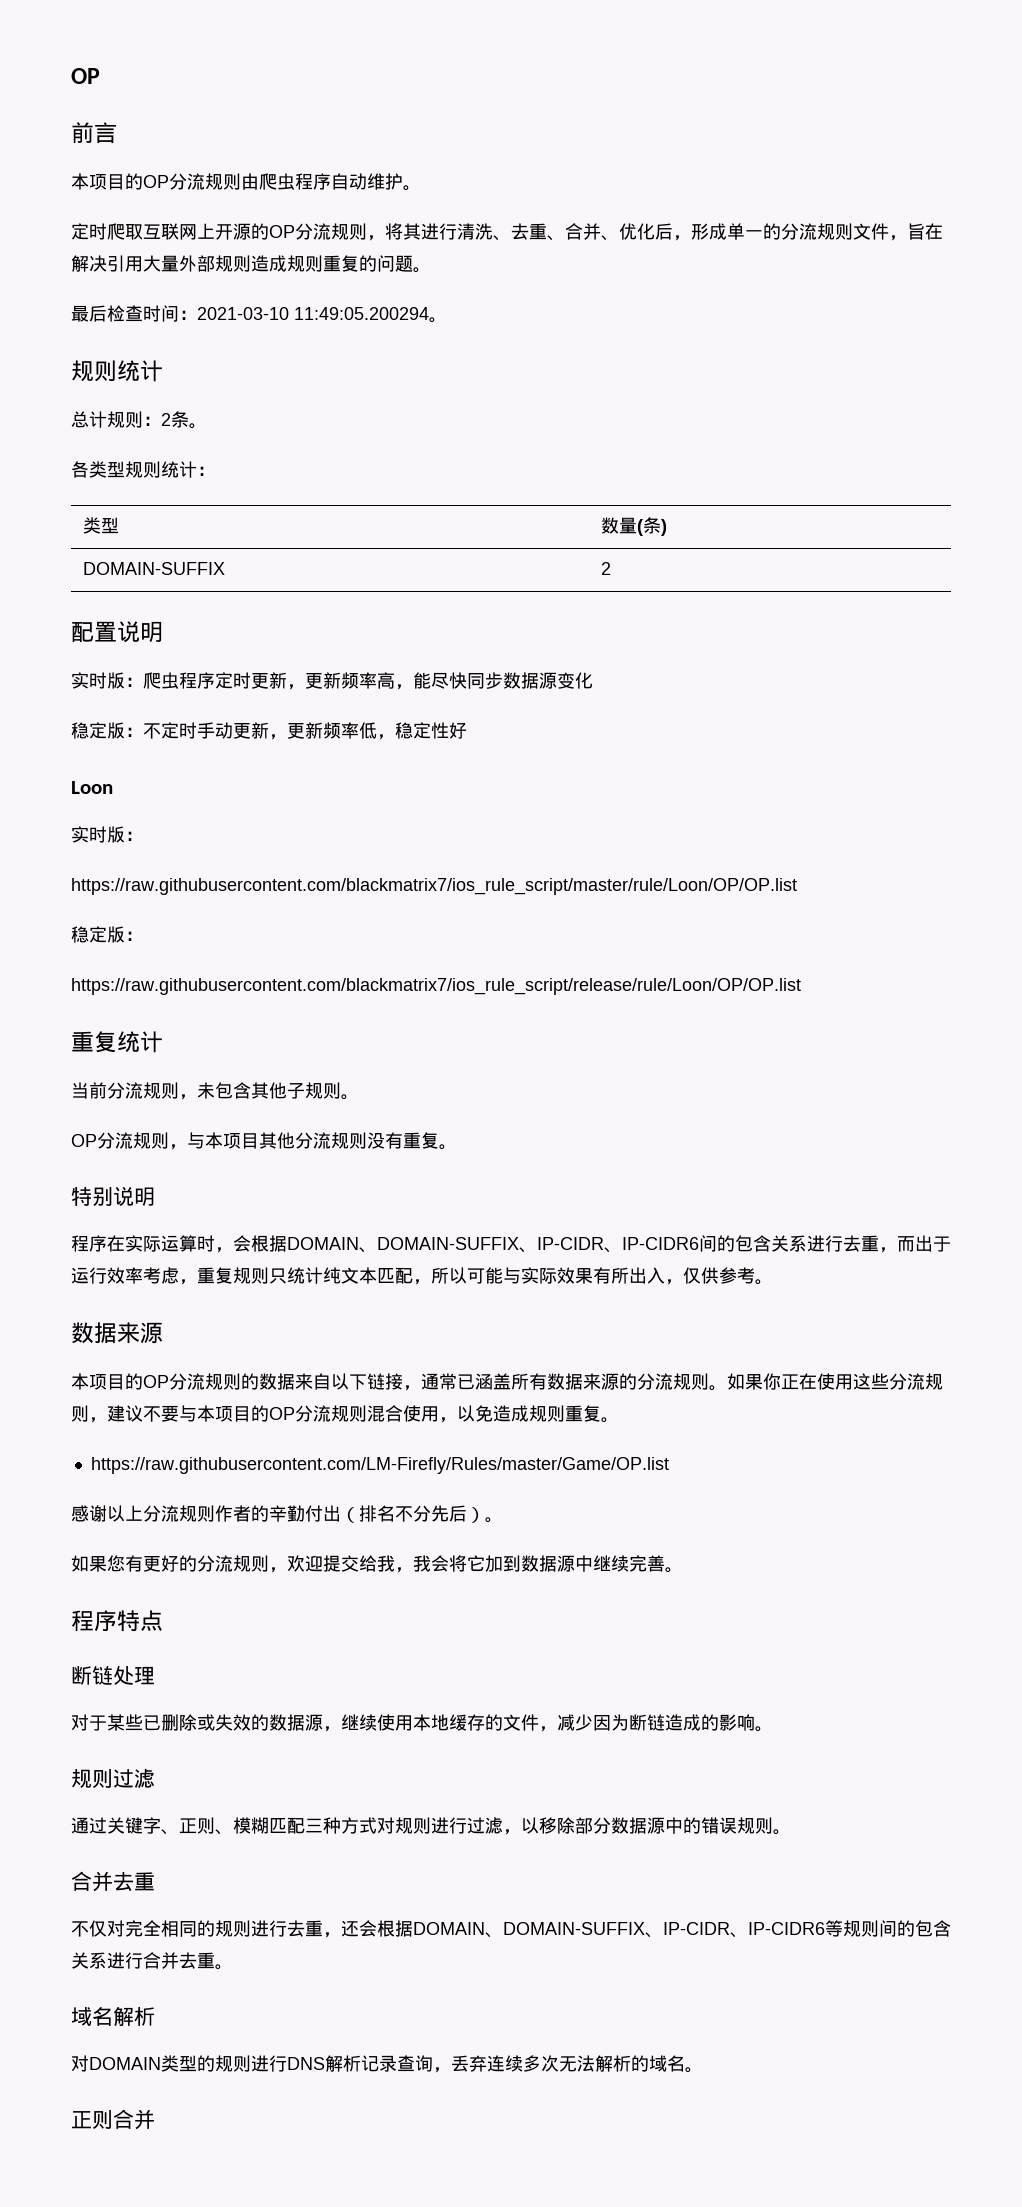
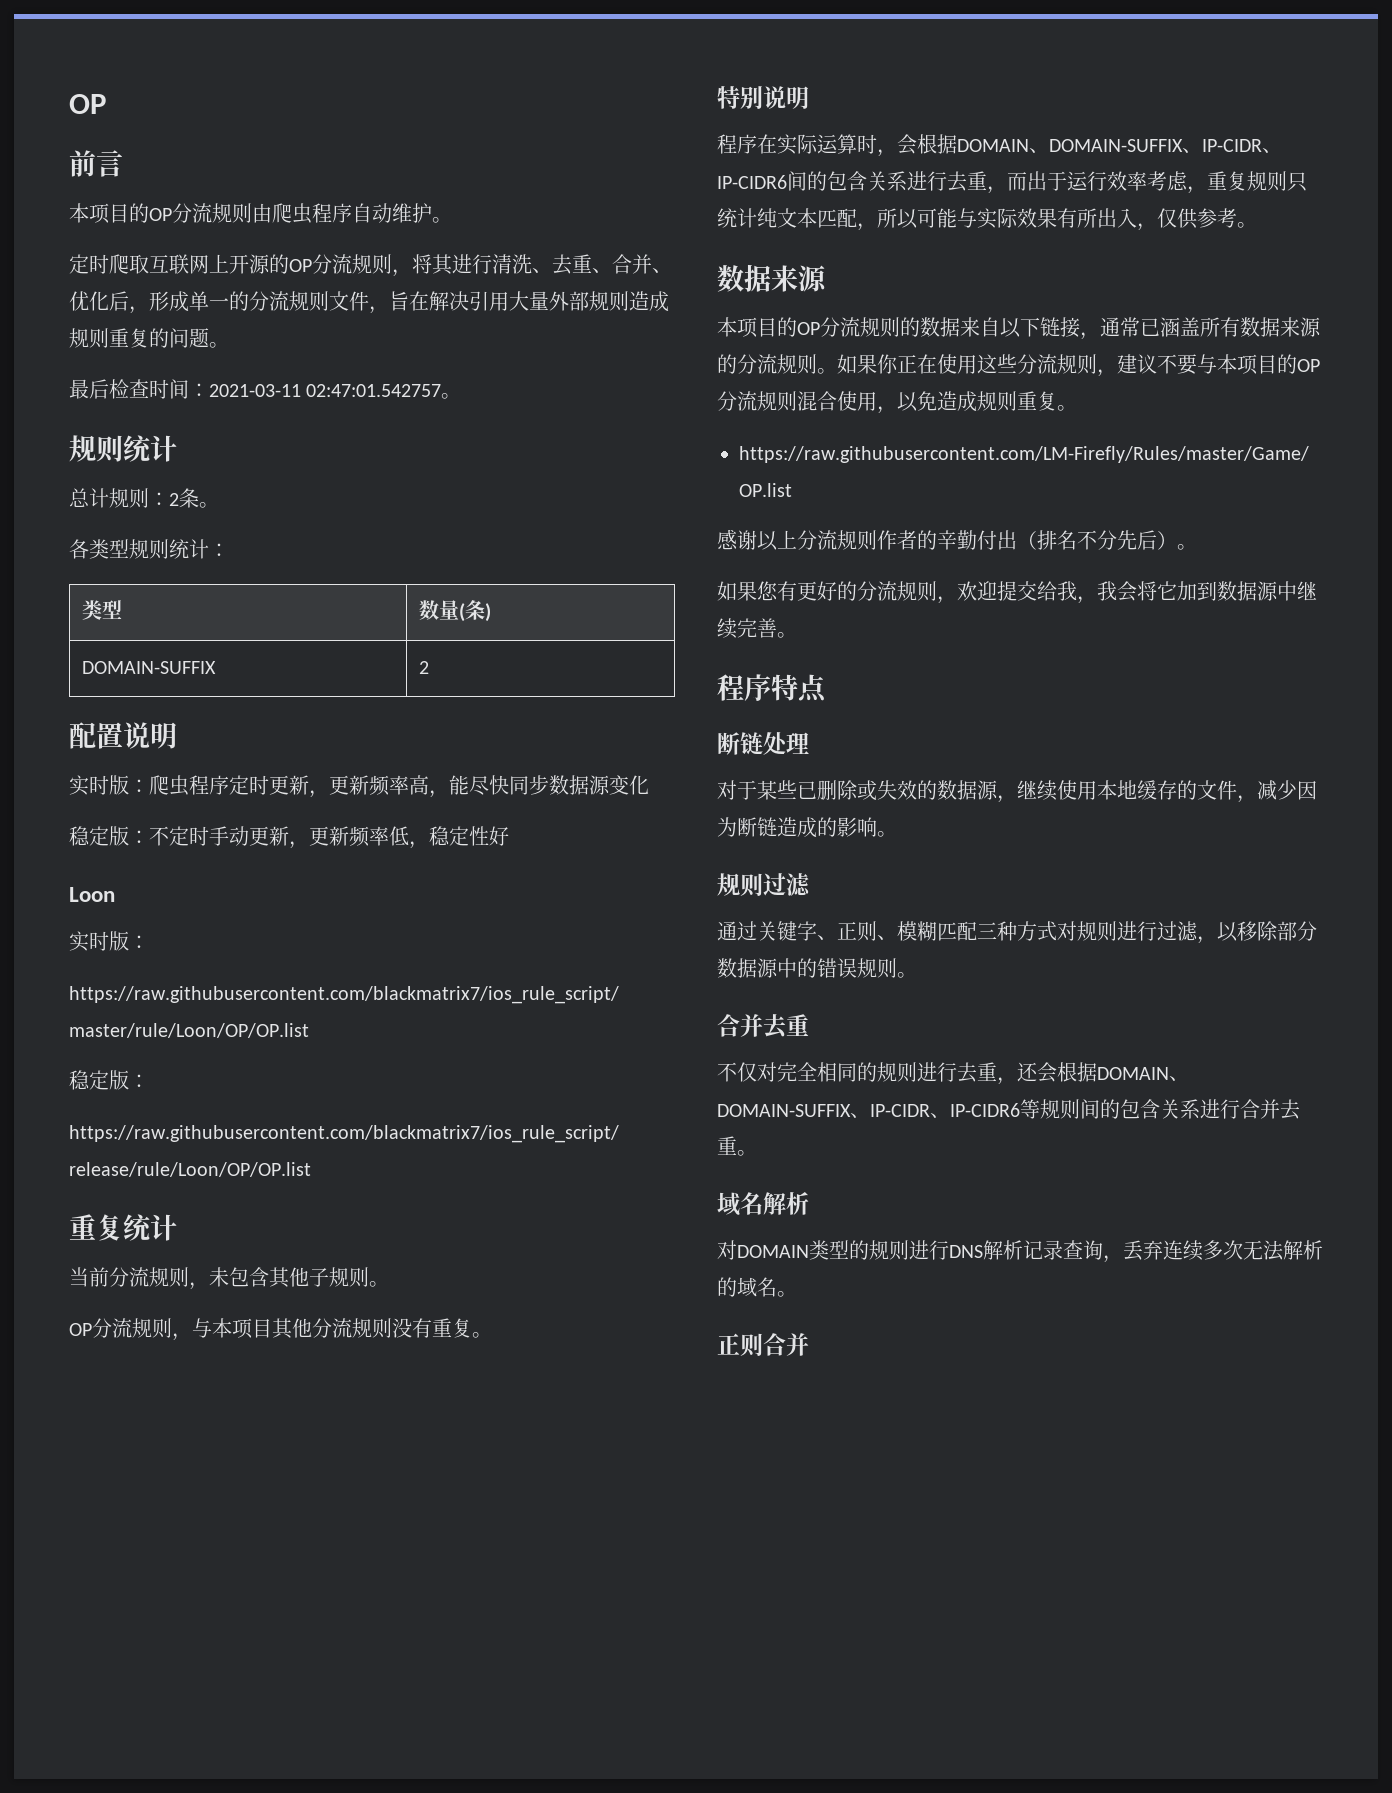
- 最后检查时间：2021-03-10 11:49:05.200294。
+ 最后检查时间：2021-03-11 02:47:01.542757。

